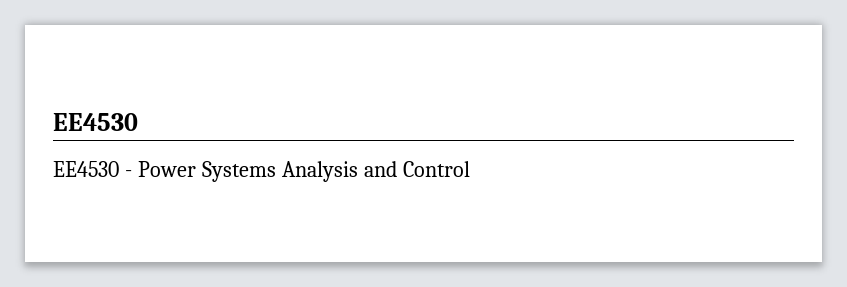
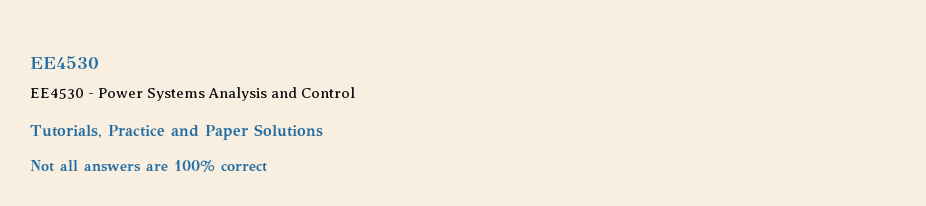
+ Tutorials, Practice and Paper Solutions
+ Not all answers are 100% correct

